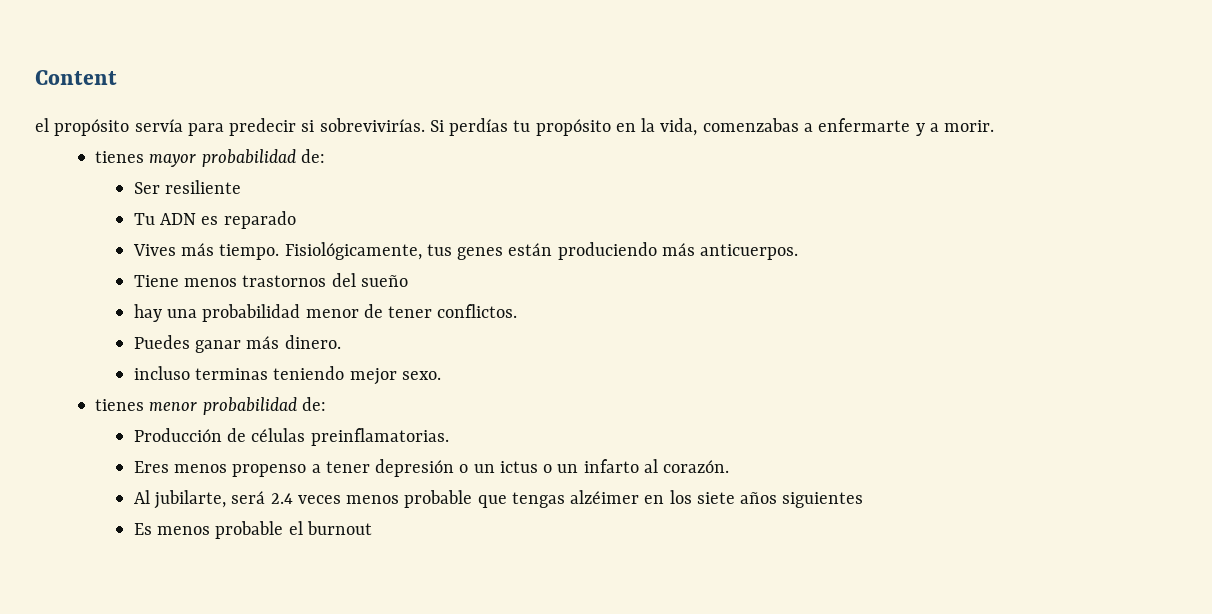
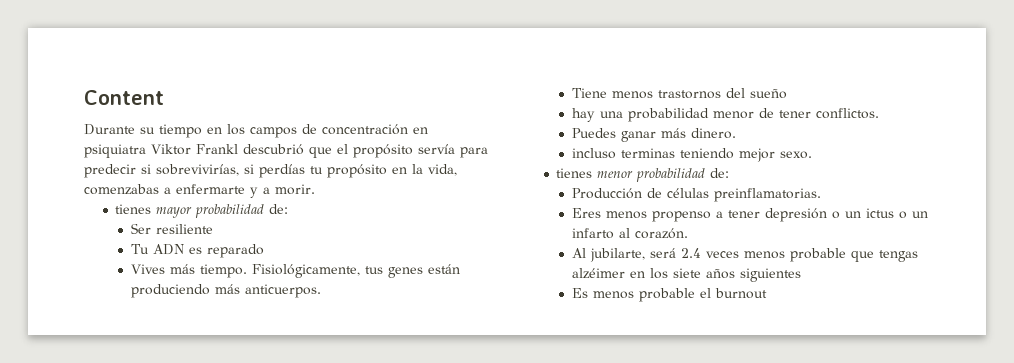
- el propósito servía para predecir si sobrevivirías. Si perdías tu propósito en la vida, comenzabas a enfermarte y a morir.
+ Durante su tiempo en los campos de concentración en psiquiatra Viktor Frankl descubrió que el propósito servía para predecir si sobrevivirías, si perdías tu propósito en la vida, comenzabas a enfermarte y a morir.

